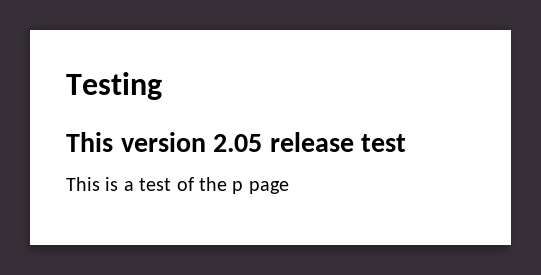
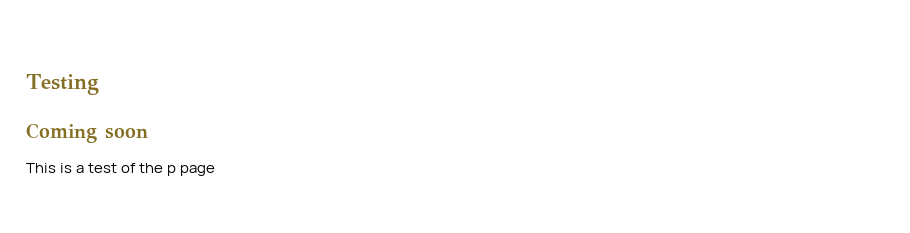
- This version 2.05 release test
+ Coming soon

